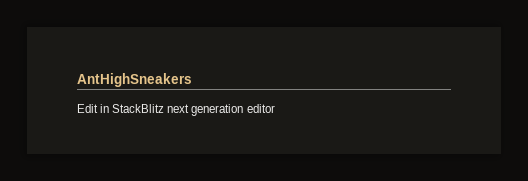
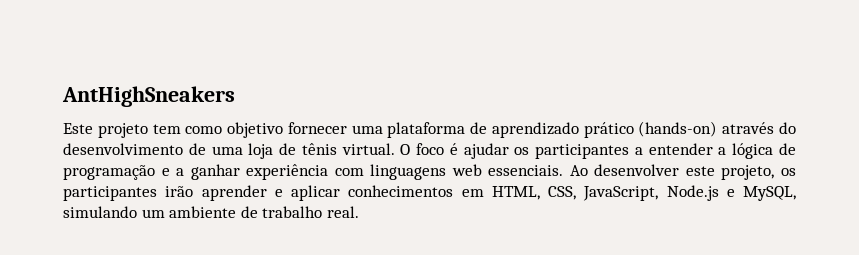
- Edit in StackBlitz next generation editor
+ Este projeto tem como objetivo fornecer uma plataforma de aprendizado prático (hands-on) através do desenvolvimento de uma loja de tênis virtual. O foco é ajudar os participantes a entender a lógica de programação e a ganhar experiência com linguagens web essenciais. Ao desenvolver este projeto, os participantes irão aprender e aplicar conhecimentos em HTML, CSS, JavaScript, Node.js e MySQL, simulando um ambiente de trabalho real.

